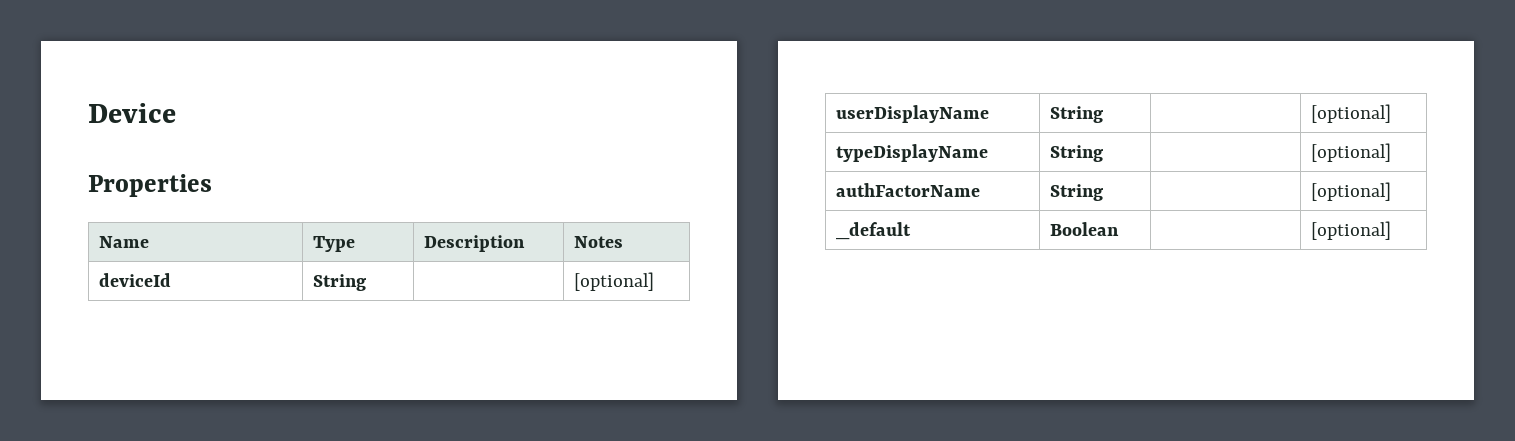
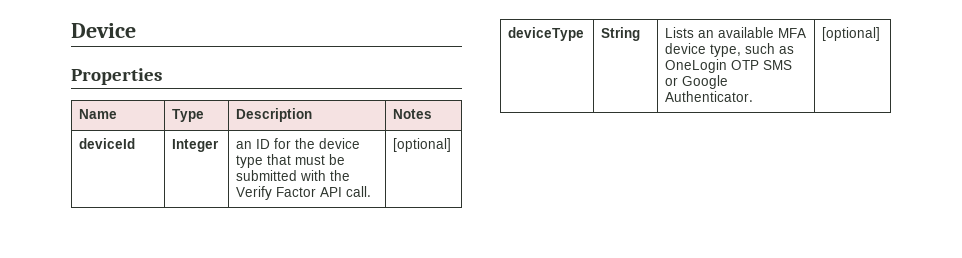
- deviceId | String | | [optional]
- userDisplayName | String | | [optional]
- typeDisplayName | String | | [optional]
- authFactorName | String | | [optional]
- _default | Boolean | | [optional]
+ deviceId | Integer | an ID for the device type that must be submitted with the Verify Factor API call. | [optional]
+ deviceType | String | Lists an available MFA device type, such as OneLogin OTP SMS or Google Authenticator. | [optional]

